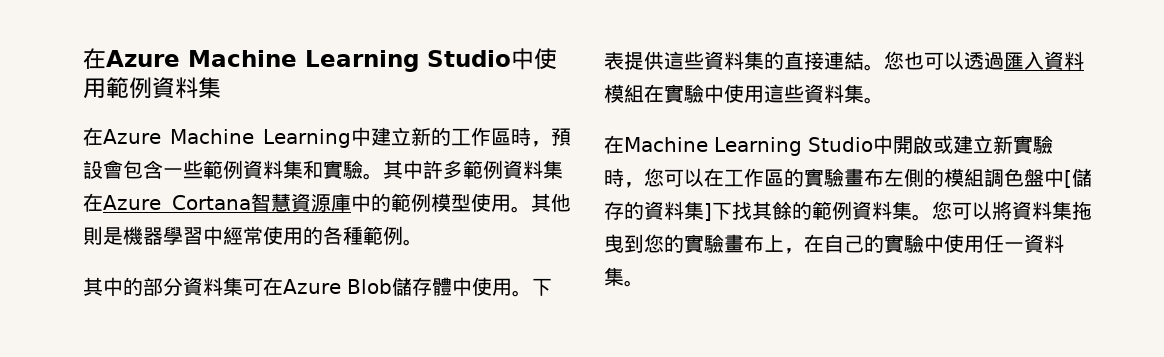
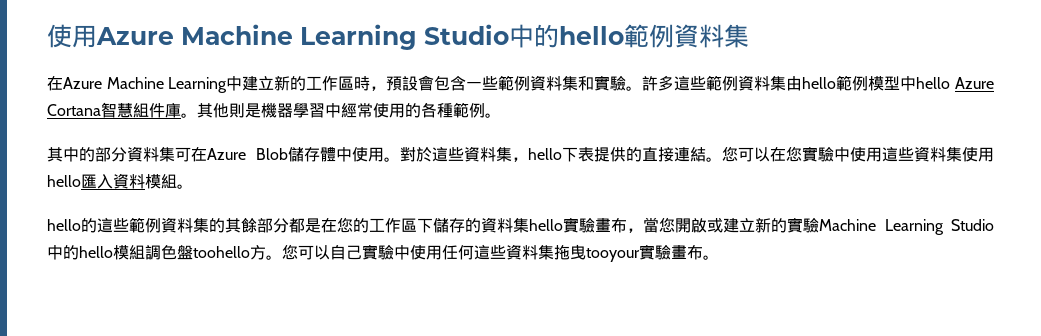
- 在Azure Machine Learning Studio中使用範例資料集
+ 使用Azure Machine Learning Studio中的hello範例資料集
- 其中許多範例資料集在Azure Cortana智慧資源庫中的範例模型使用。
+ 許多這些範例資料集由hello範例模型中hello Azure Cortana智慧組件庫。
- 下表提供這些資料集的直接連結。您也可以透過匯入資料模組在實驗中使用這些資料集。
- 在Machine Learning Studio中開啟或建立新實驗時，您可以在工作區的實驗畫布左側的模組調色盤中[儲存的資料集]下找其餘的範例資料集。您可以將資料集拖曳到您的實驗畫布上，在自己的實驗中使用任一資料集。
+ 對於這些資料集，hello下表提供的直接連結。您可以在您實驗中使用這些資料集使用hello匯入資料模組。
+ hello的這些範例資料集的其餘部分都是在您的工作區下儲存的資料集hello實驗畫布，當您開啟或建立新的實驗Machine Learning Studio中的hello模組調色盤toohello方。您可以自己實驗中使用任何這些資料集拖曳tooyour實驗畫布。

